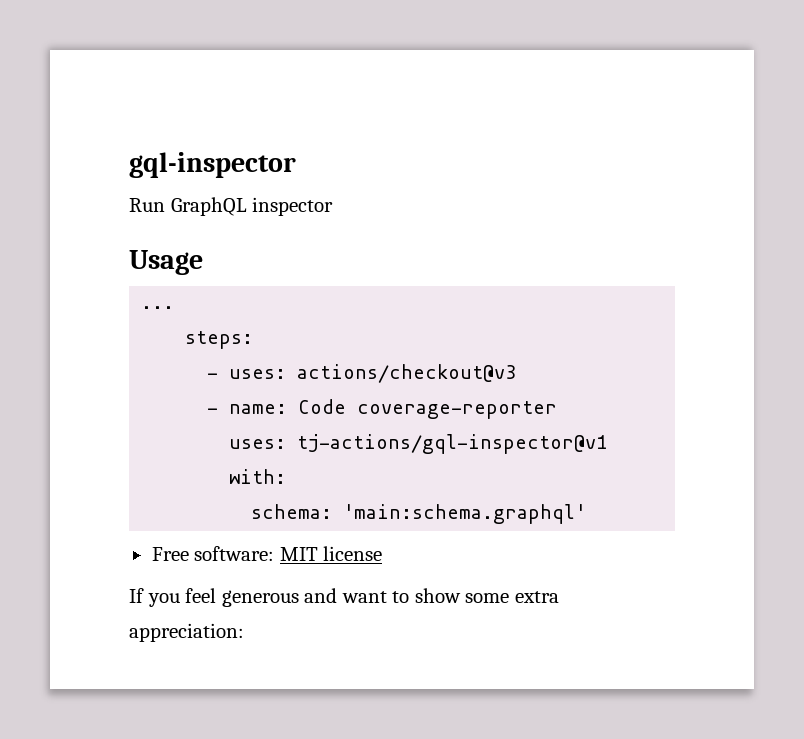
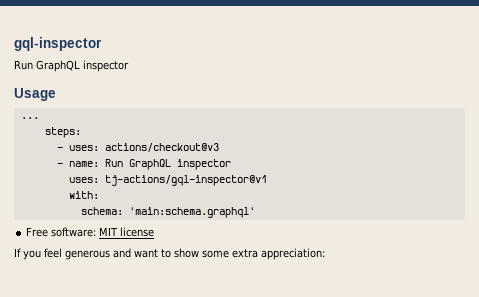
- - name: Code coverage-reporter
+ - name: Run GraphQL inspector

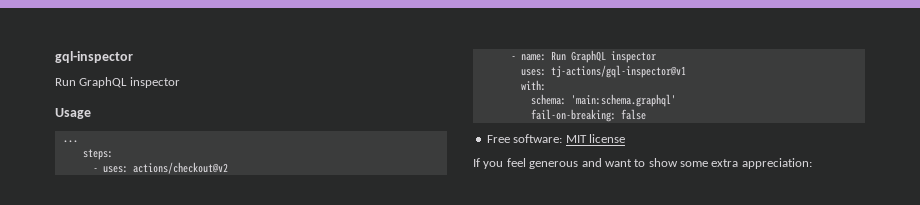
- - uses: actions/checkout@v3
+ - uses: actions/checkout@v2
+ fail-on-breaking: false

